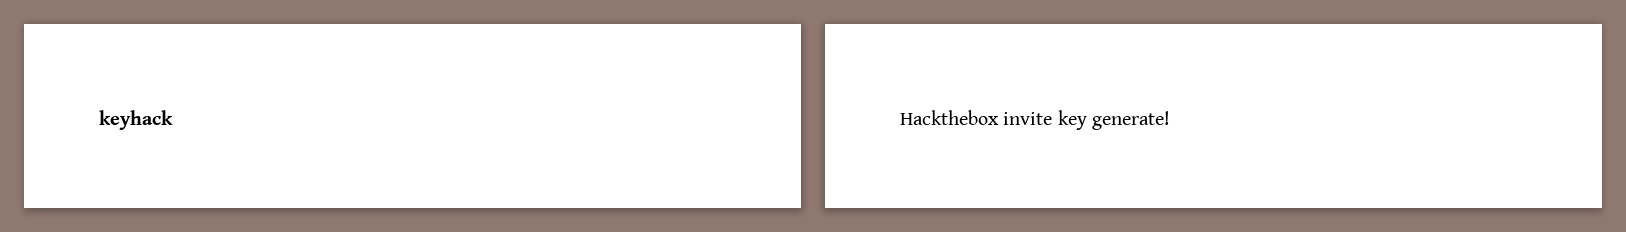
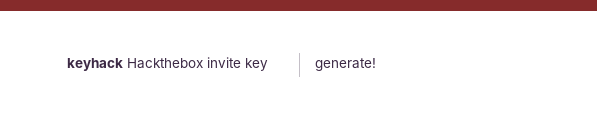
- keyhack
- Hackthebox invite key generate!
+ keyhack Hackthebox invite key generate!

